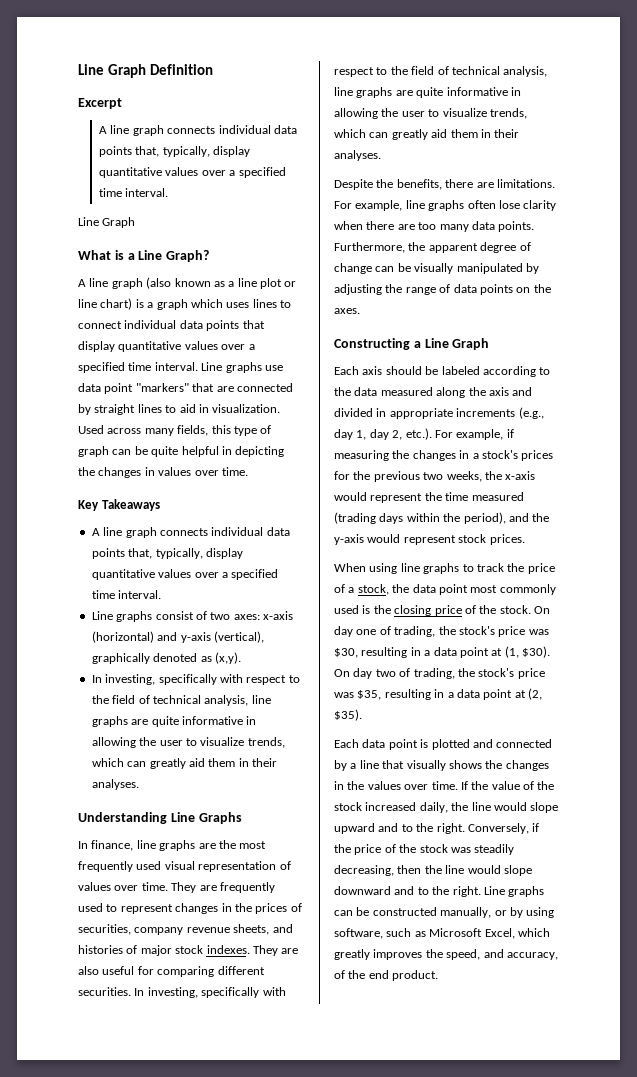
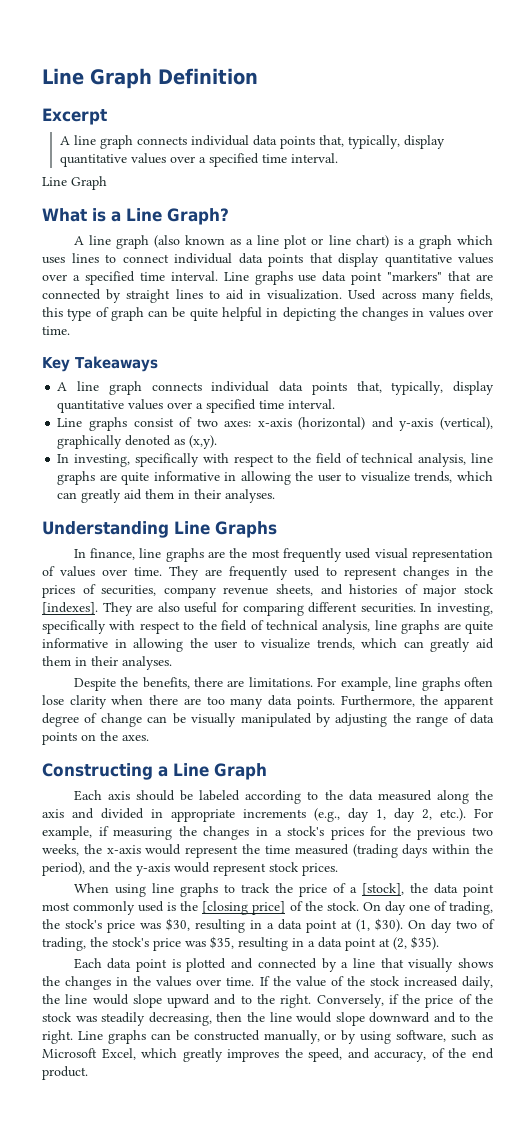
- They are frequently used to represent changes in the prices of securities, company revenue sheets, and histories of major stock indexes.
+ They are frequently used to represent changes in the prices of securities, company revenue sheets, and histories of major stock [indexes].
- When using line graphs to track the price of a stock, the data point most commonly used is the closing price of the stock.
+ When using line graphs to track the price of a [stock], the data point most commonly used is the [closing price] of the stock.

